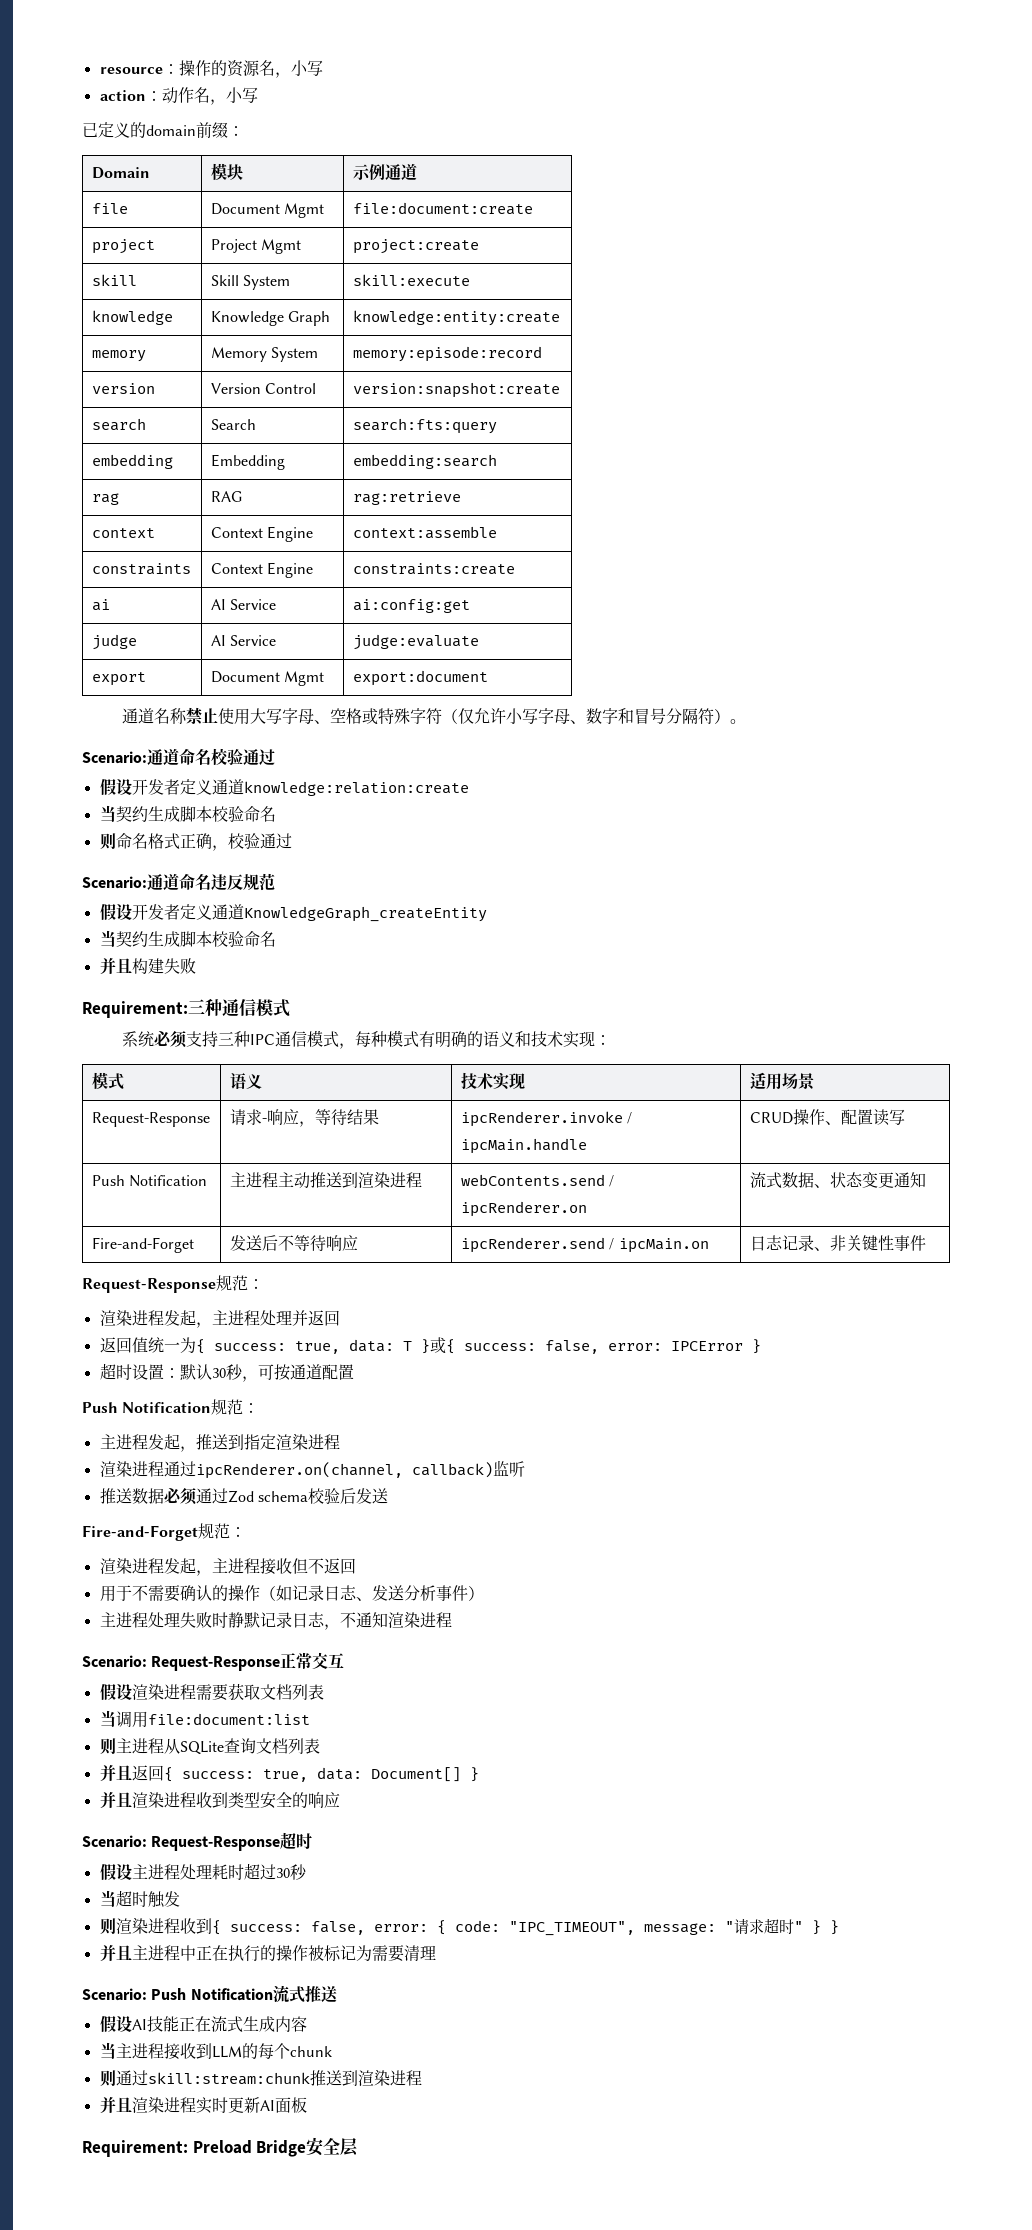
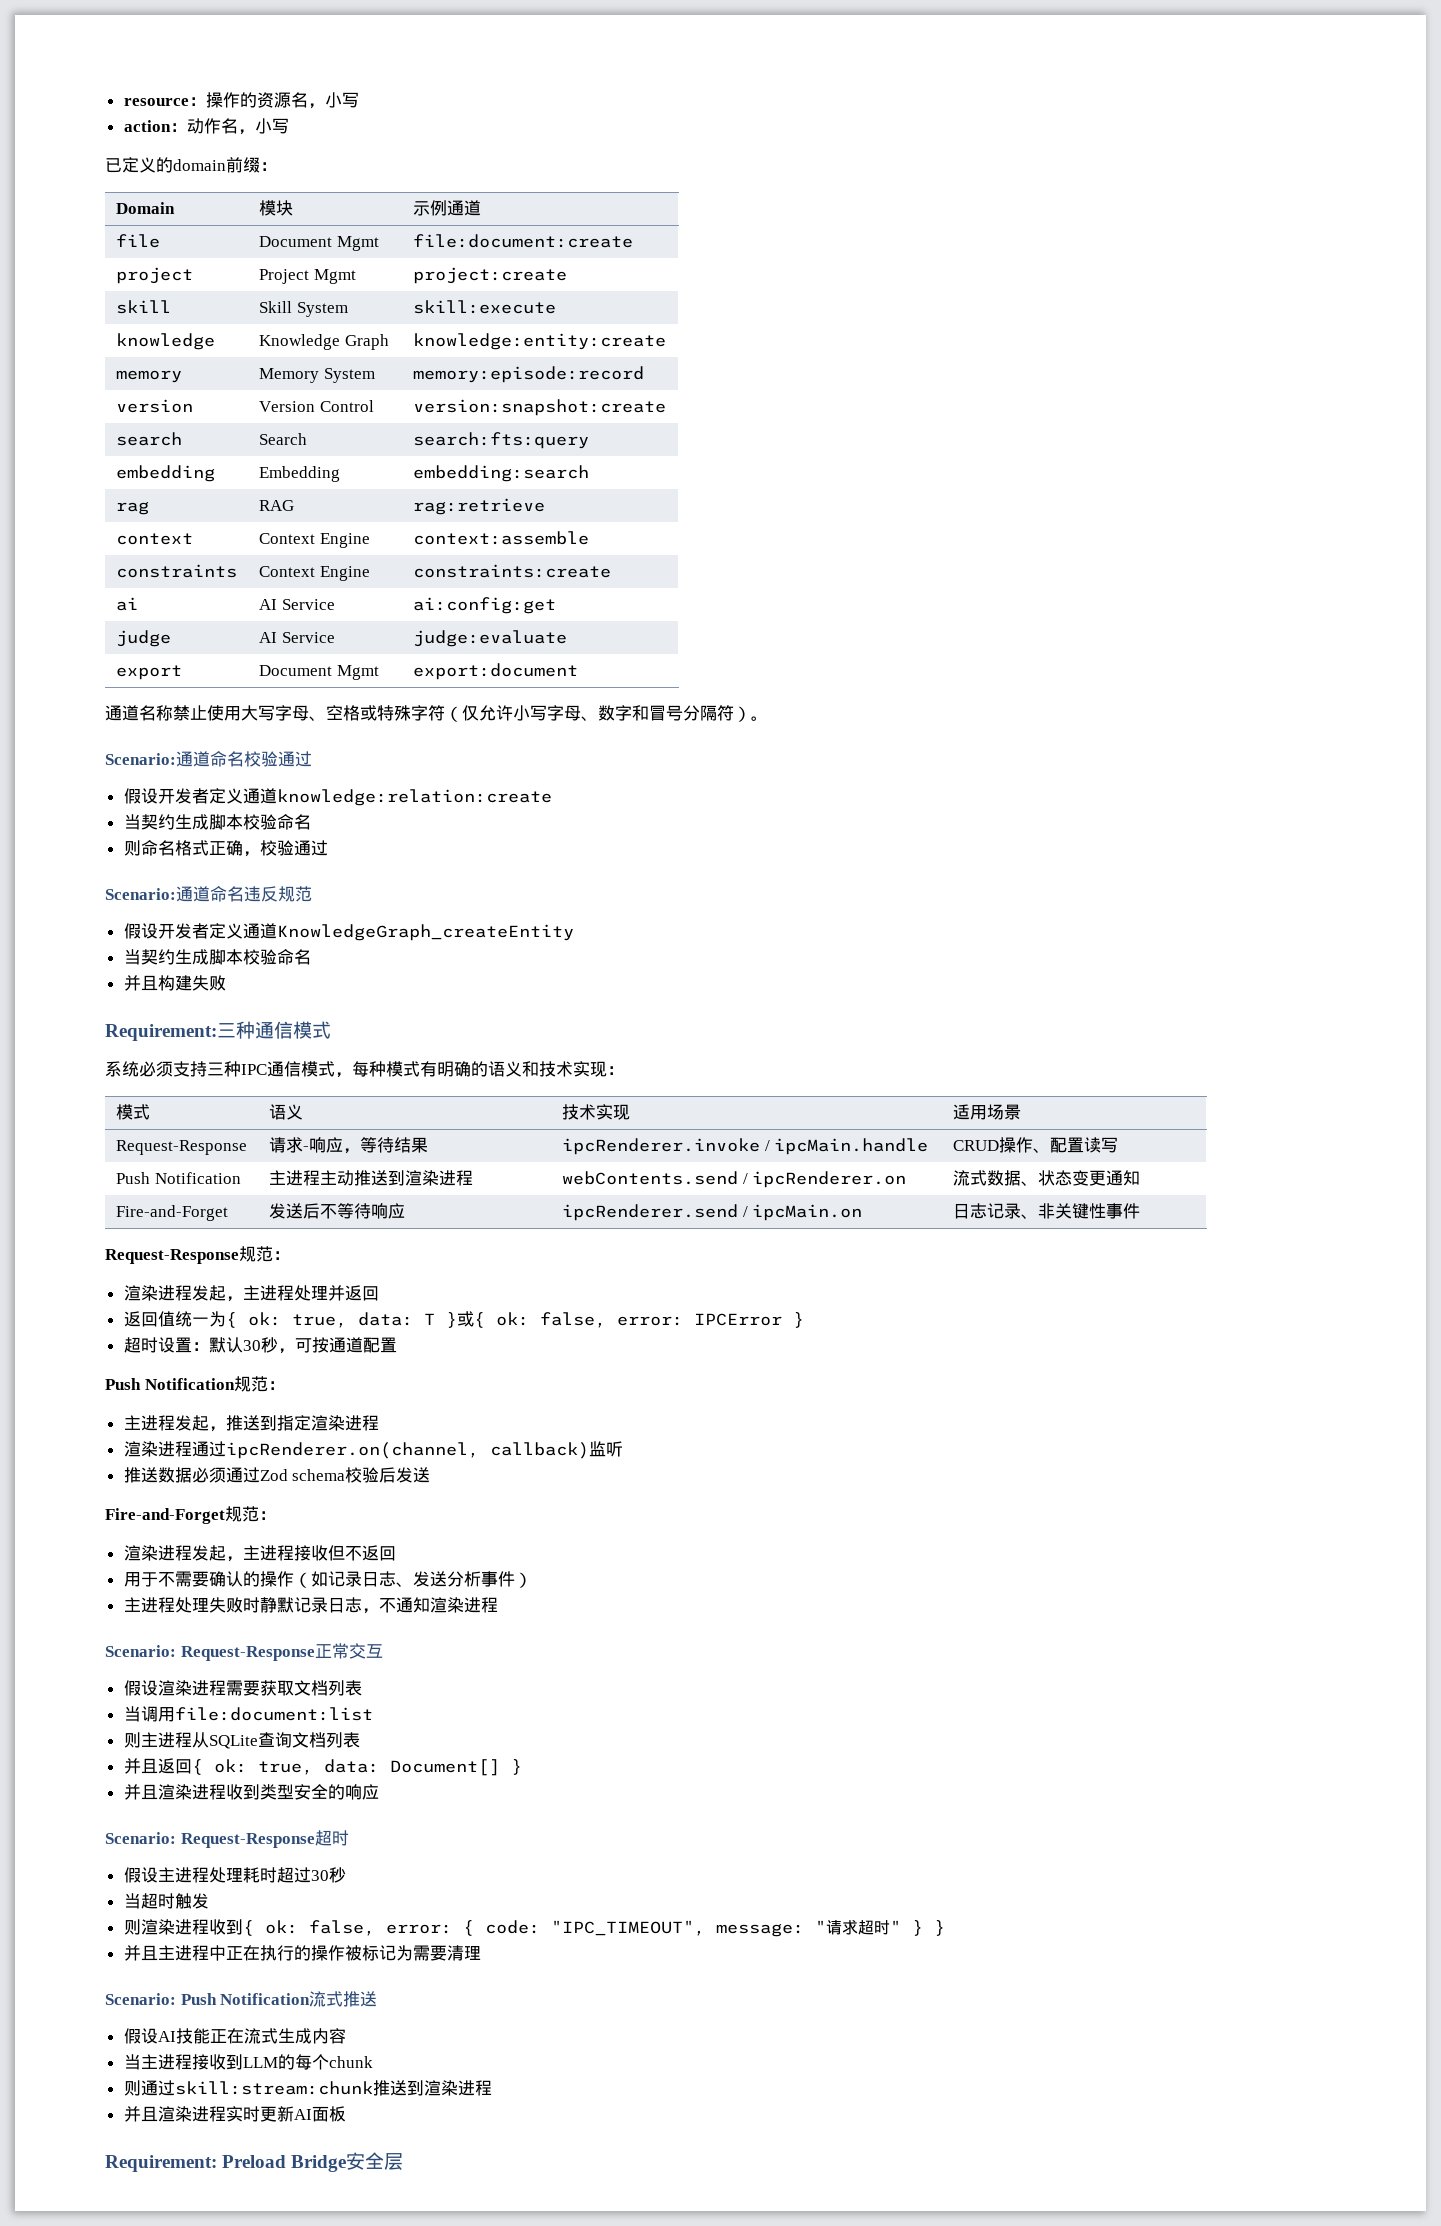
- 返回值统一为{ success: true, data: T }或{ success: false, error: IPCError }
+ 返回值统一为{ ok: true, data: T }或{ ok: false, error: IPCError }
- 并且返回{ success: true, data: Document[] }
+ 并且返回{ ok: true, data: Document[] }
- 则渲染进程收到{ success: false, error: { code: "IPC_TIMEOUT", message: "请求超时" } }
+ 则渲染进程收到{ ok: false, error: { code: "IPC_TIMEOUT", message: "请求超时" } }

